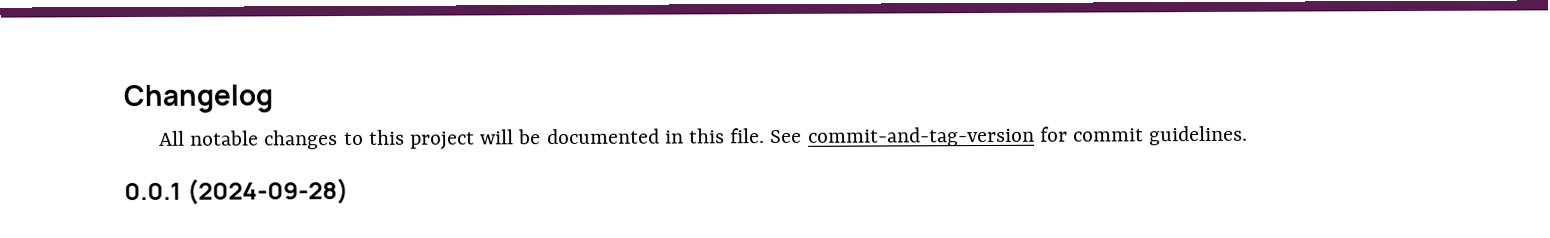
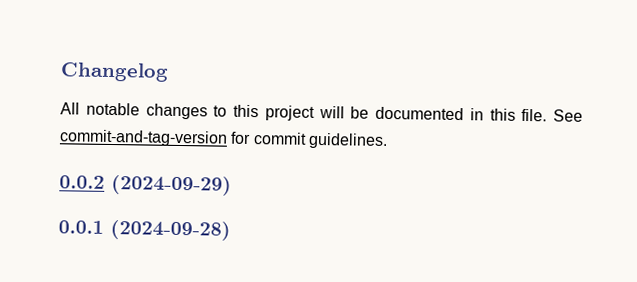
+ 0.0.2 (2024-09-29)

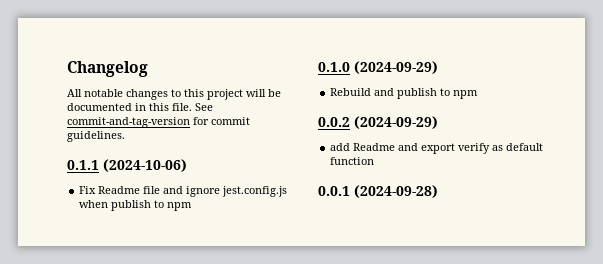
+ 0.1.1 (2024-10-06)
+ Fix Readme file and ignore jest.config.js when publish to npm
+ 0.1.0 (2024-09-29)
+ Rebuild and publish to npm
  0.0.2 (2024-09-29)
+ add Readme and export verify as default function

